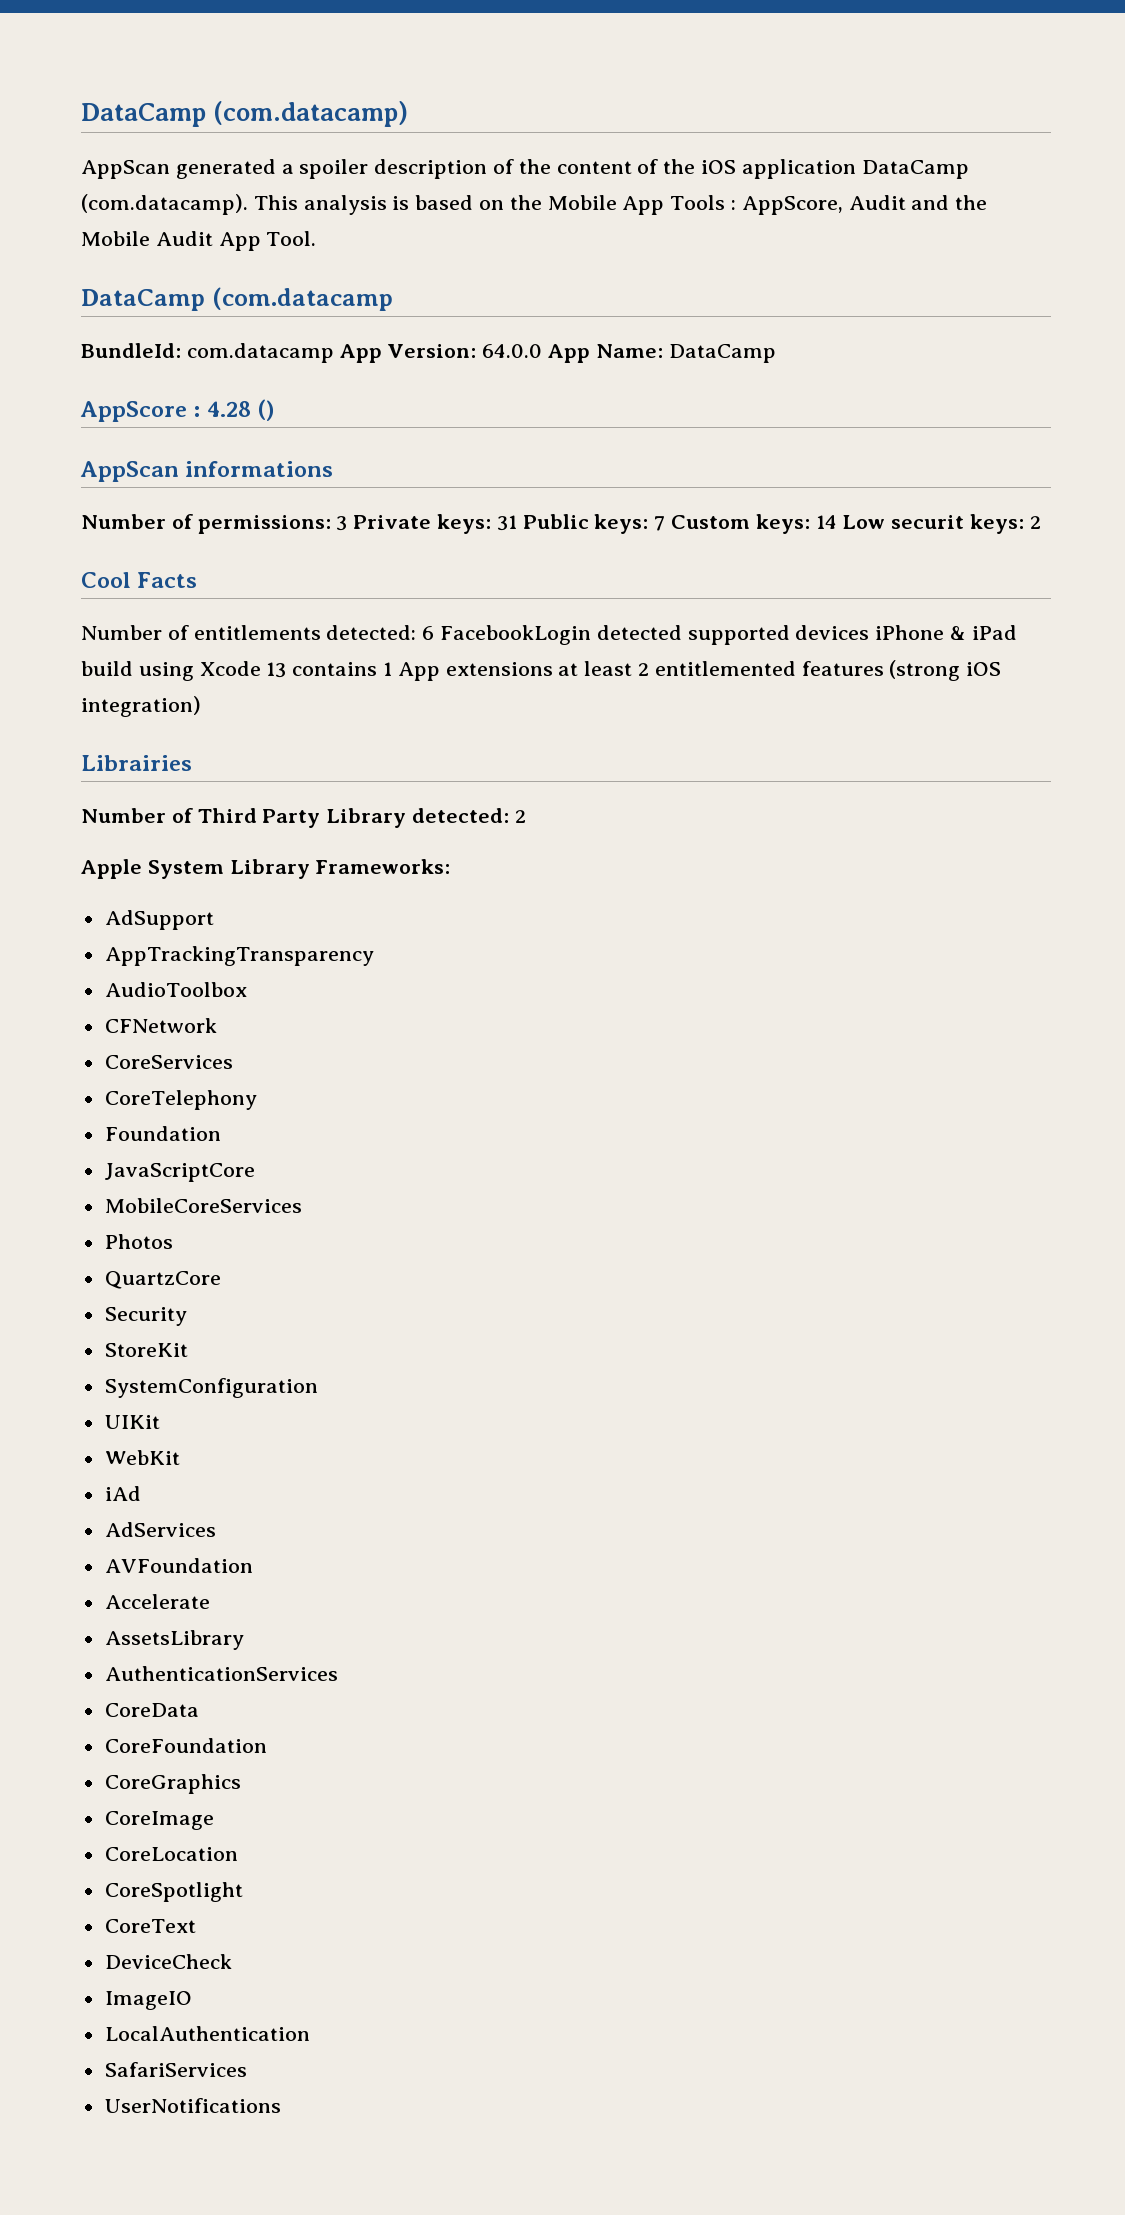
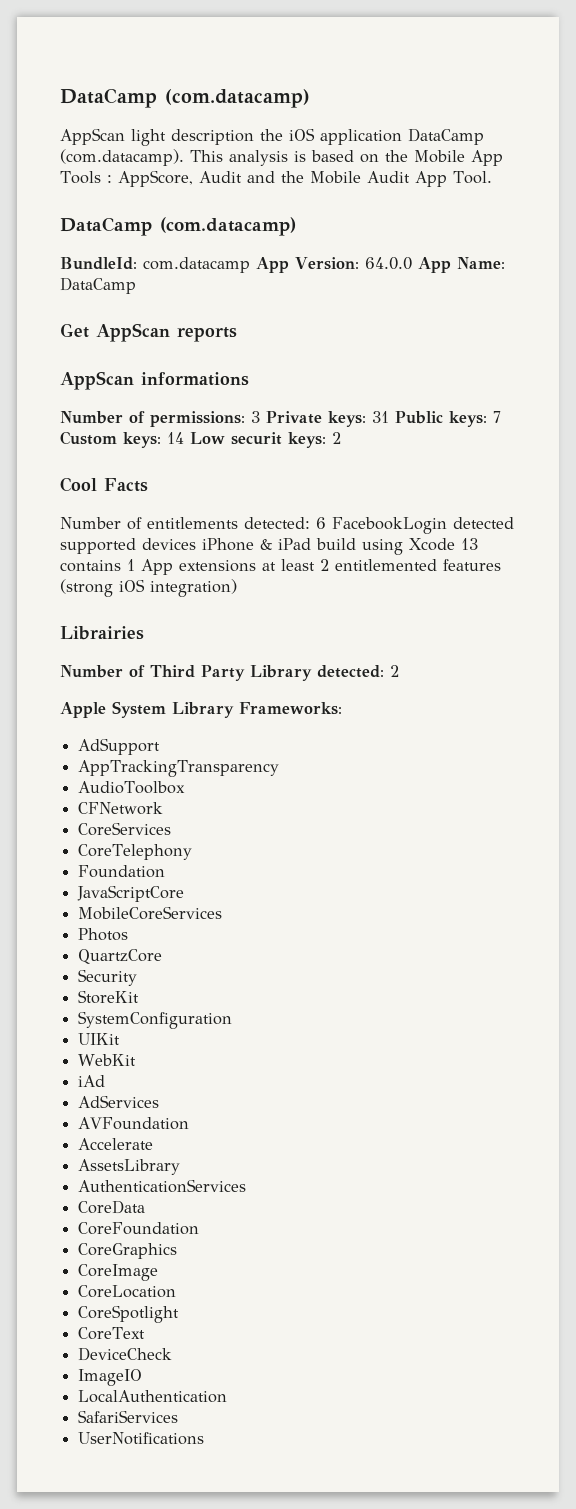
- AppScan generated a spoiler description of the content of the iOS application DataCamp (com.datacamp). This analysis is based on the Mobile App Tools : AppScore, Audit and the Mobile Audit App Tool.
- DataCamp (com.datacamp
+ AppScan light description the iOS application DataCamp (com.datacamp). This analysis is based on the Mobile App Tools : AppScore, Audit and the Mobile Audit App Tool.
+ DataCamp (com.datacamp)
- AppScore : 4.28 ()
+ Get AppScan reports

